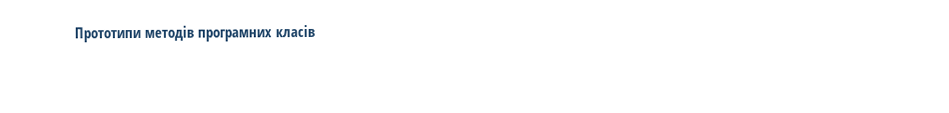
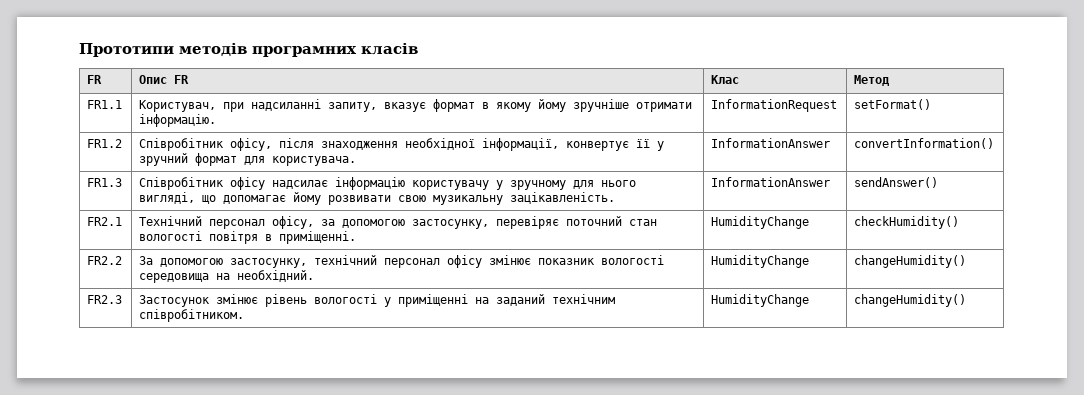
+ FR | Опис FR | Клас | Метод
+ FR1.1 | Користувач, при надсиланні запиту, вказує формат в якому йому зручніше отримати інформацію. | InformationRequest | setFormat()
+ FR1.2 | Співробітник офісу, після знаходження необхідної інформації, конвертує її у зручний формат для користувача. | InformationAnswer | convertInformation()
+ FR1.3 | Співробітник офісу надсилає інформацію користувачу у зручному для нього вигляді, що допомагає йому розвивати свою музикальну зацікавленість. | InformationAnswer | sendAnswer()
+ FR2.1 | Технічний персонал офісу, за допомогою застосунку, перевіряє поточний стан вологості повітря в приміщенні. | HumidityChange | checkHumidity()
+ FR2.2 | За допомогою застосунку, технічний персонал офісу змінює показник вологості середовища на необхідний. | HumidityChange | changeHumidity()
+ FR2.3 | Застосунок змінює рівень вологості у приміщенні на заданий технічним співробітником. | HumidityChange | changeHumidity()

